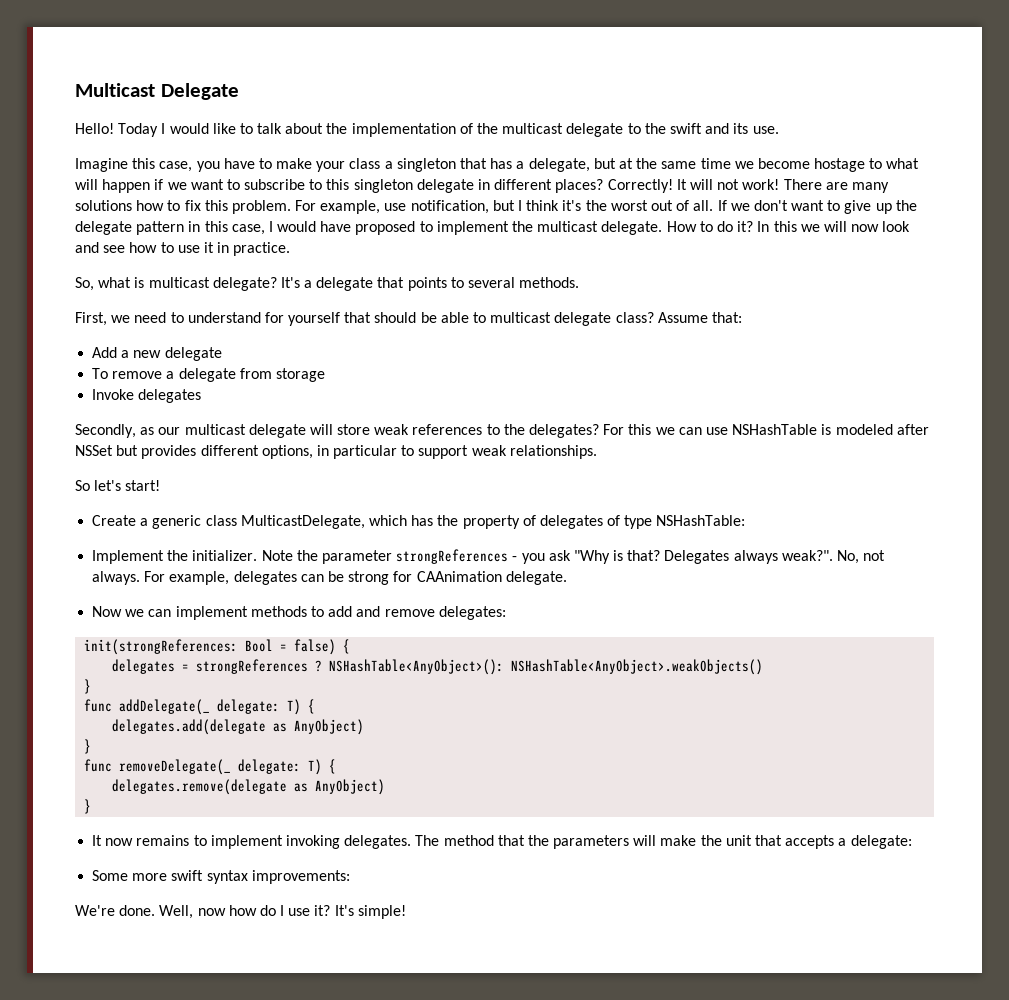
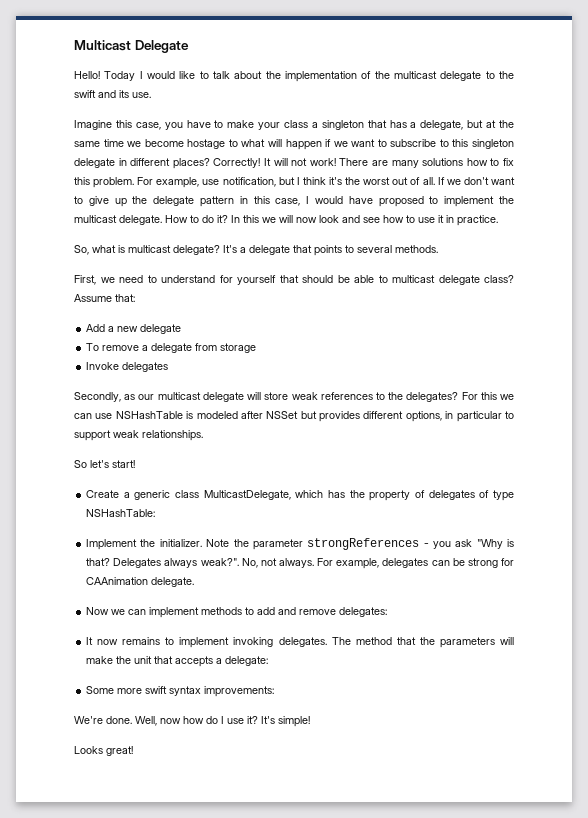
- init(strongReferences: Bool = false) {
- delegates = strongReferences ? NSHashTable<AnyObject>(): NSHashTable<AnyObject>.weakObjects()
- }
- func addDelegate(_ delegate: T) {
- delegates.add(delegate as AnyObject)
- }
- func removeDelegate(_ delegate: T) {
- delegates.remove(delegate as AnyObject)
- }
+ Looks great!

